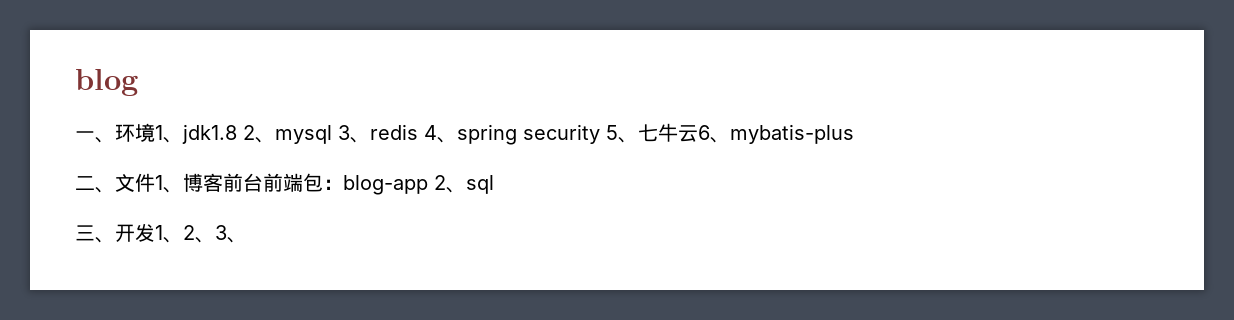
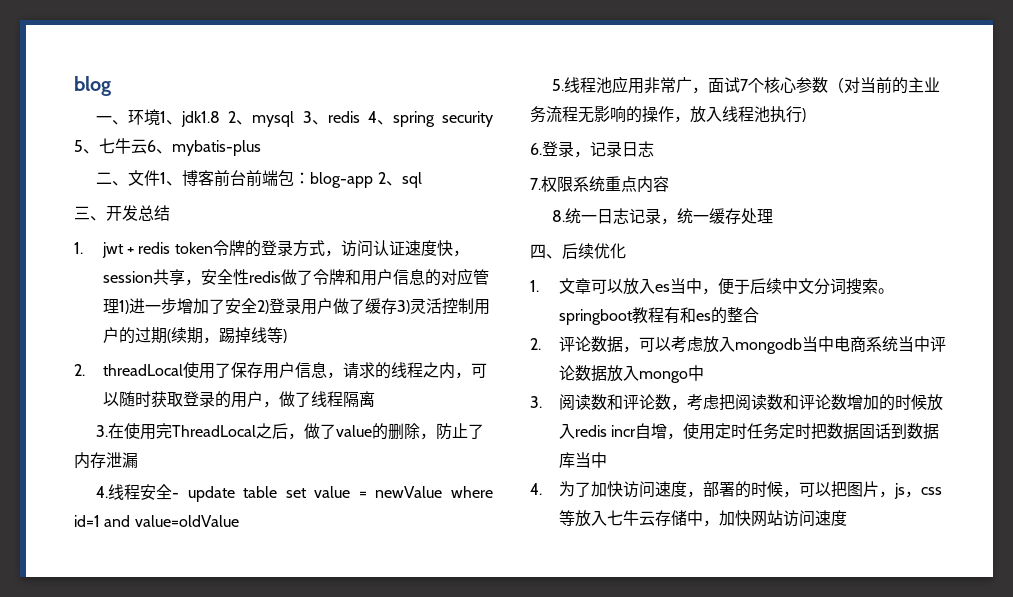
- 三、开发1、2、3、
+ 三、开发总结
+ 1. jwt + redis token令牌的登录方式，访问认证速度快，session共享，安全性redis做了令牌和用户信息的对应管理1)进一步增加了安全2)登录用户做了缓存3)灵活控制用户的过期(续期，踢掉线等)
+ 2. threadLocal使用了保存用户信息，请求的线程之内，可以随时获取登录的用户，做了线程隔离
+ 3.在使用完ThreadLocal之后，做了value的删除，防止了内存泄漏
+ 4.线程安全- update table set value = newValue where id=1 and value=oldValue
+ 5.线程池应用非常广，面试7个核心参数（对当前的主业务流程无影响的操作，放入线程池执行)
+ 6.登录，记录日志
+ 7.权限系统重点内容
+ 8.统一日志记录，统一缓存处理
+ 四、后续优化
+ 1.文章可以放入es当中，便于后续中文分词搜索。springboot教程有和es的整合
+ 2.评论数据，可以考虑放入mongodb当中电商系统当中评论数据放入mongo中
+ 3.阅读数和评论数，考虑把阅读数和评论数增加的时候放入redis incr自增，使用定时任务定时把数据固话到数据库当中
+ 4.为了加快访问速度，部署的时候，可以把图片，js，css等放入七牛云存储中，加快网站访问速度

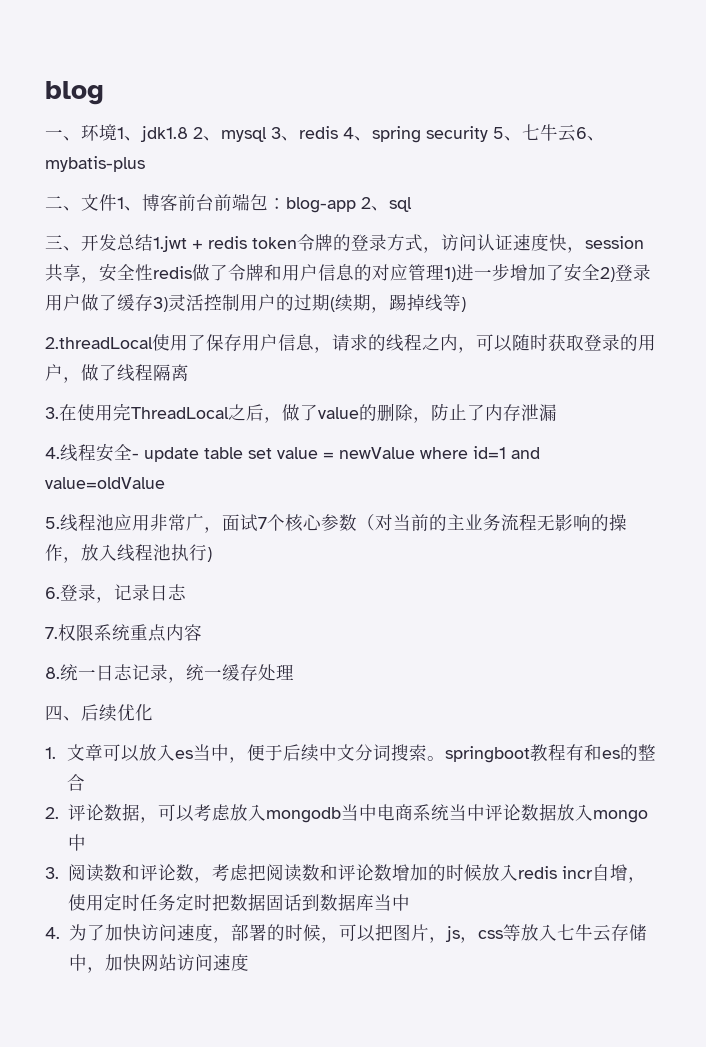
- 三、开发总结
- 1. jwt + redis token令牌的登录方式，访问认证速度快，session共享，安全性redis做了令牌和用户信息的对应管理1)进一步增加了安全2)登录用户做了缓存3)灵活控制用户的过期(续期，踢掉线等)
+ 三、开发总结1.jwt + redis token令牌的登录方式，访问认证速度快，session共享，安全性redis做了令牌和用户信息的对应管理1)进一步增加了安全2)登录用户做了缓存3)灵活控制用户的过期(续期，踢掉线等)
- 2. threadLocal使用了保存用户信息，请求的线程之内，可以随时获取登录的用户，做了线程隔离
+ 2.threadLocal使用了保存用户信息，请求的线程之内，可以随时获取登录的用户，做了线程隔离

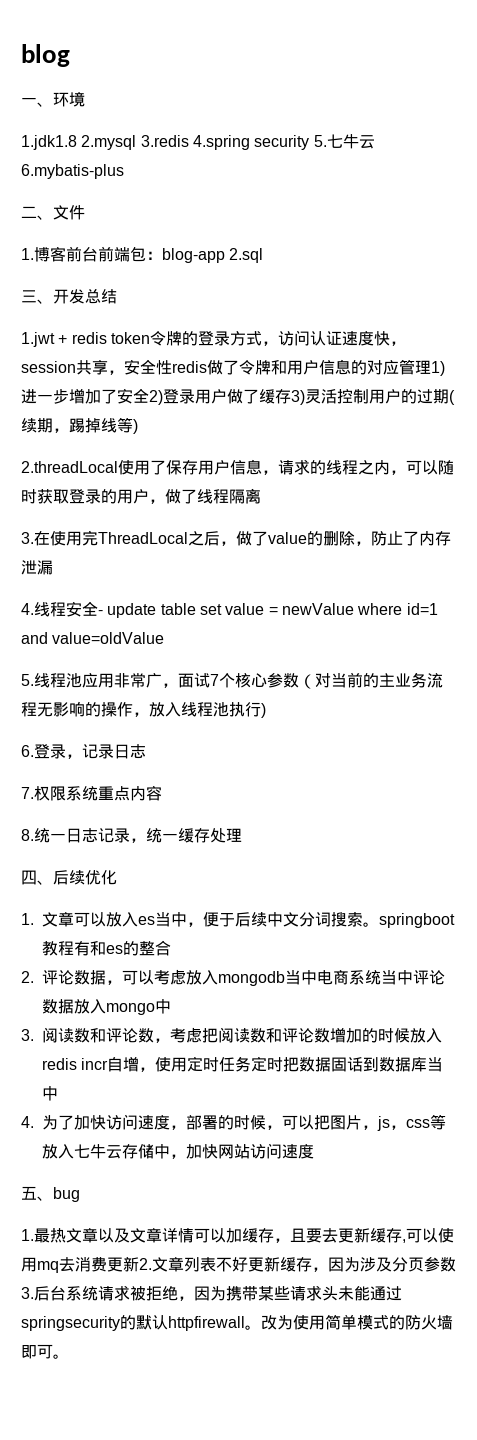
- 一、环境1、jdk1.8 2、mysql 3、redis 4、spring security 5、七牛云6、mybatis-plus
+ 一、环境
+ 1.jdk1.8 2.mysql 3.redis 4.spring security 5.七牛云6.mybatis-plus
- 二、文件1、博客前台前端包：blog-app 2、sql
+ 二、文件
+ 1.博客前台前端包：blog-app 2.sql
- 三、开发总结1.jwt + redis token令牌的登录方式，访问认证速度快，session共享，安全性redis做了令牌和用户信息的对应管理1)进一步增加了安全2)登录用户做了缓存3)灵活控制用户的过期(续期，踢掉线等)
+ 三、开发总结
+ 1.jwt + redis token令牌的登录方式，访问认证速度快，session共享，安全性redis做了令牌和用户信息的对应管理1)进一步增加了安全2)登录用户做了缓存3)灵活控制用户的过期(续期，踢掉线等)
+ 五、bug
+ 1.最热文章以及文章详情可以加缓存，且要去更新缓存,可以使用mq去消费更新2.文章列表不好更新缓存，因为涉及分页参数3.后台系统请求被拒绝，因为携带某些请求头未能通过springsecurity的默认httpfirewall。改为使用简单模式的防火墙即可。

